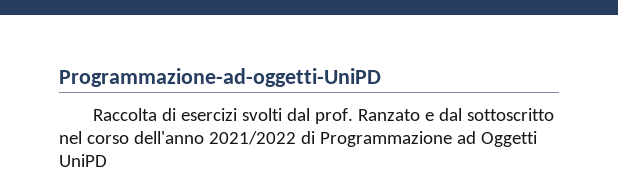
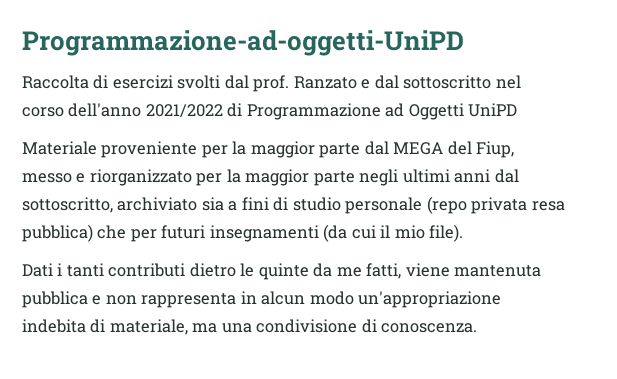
+ Materiale proveniente per la maggior parte dal MEGA del Fiup, messo e riorganizzato per la maggior parte negli ultimi anni dal sottoscritto, archiviato sia a fini di studio personale (repo privata resa pubblica) che per futuri insegnamenti (da cui il mio file).
+ Dati i tanti contributi dietro le quinte da me fatti, viene mantenuta pubblica e non rappresenta in alcun modo un'appropriazione indebita di materiale, ma una condivisione di conoscenza.

